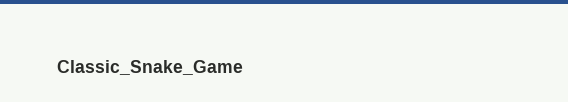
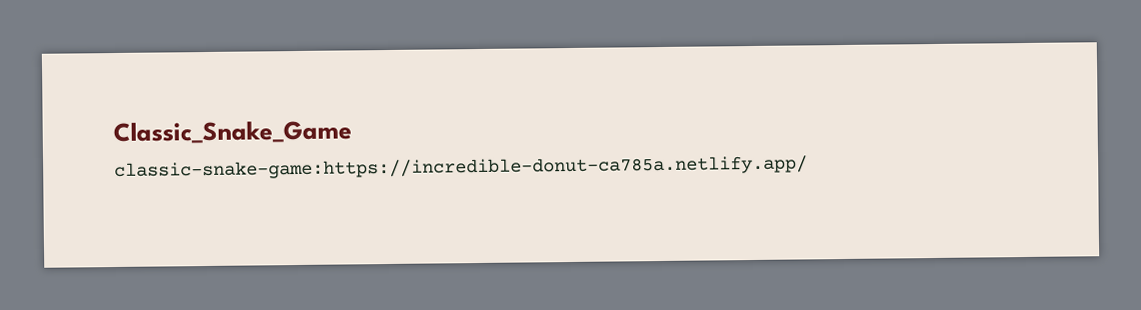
+ classic-snake-game:https://incredible-donut-ca785a.netlify.app/

